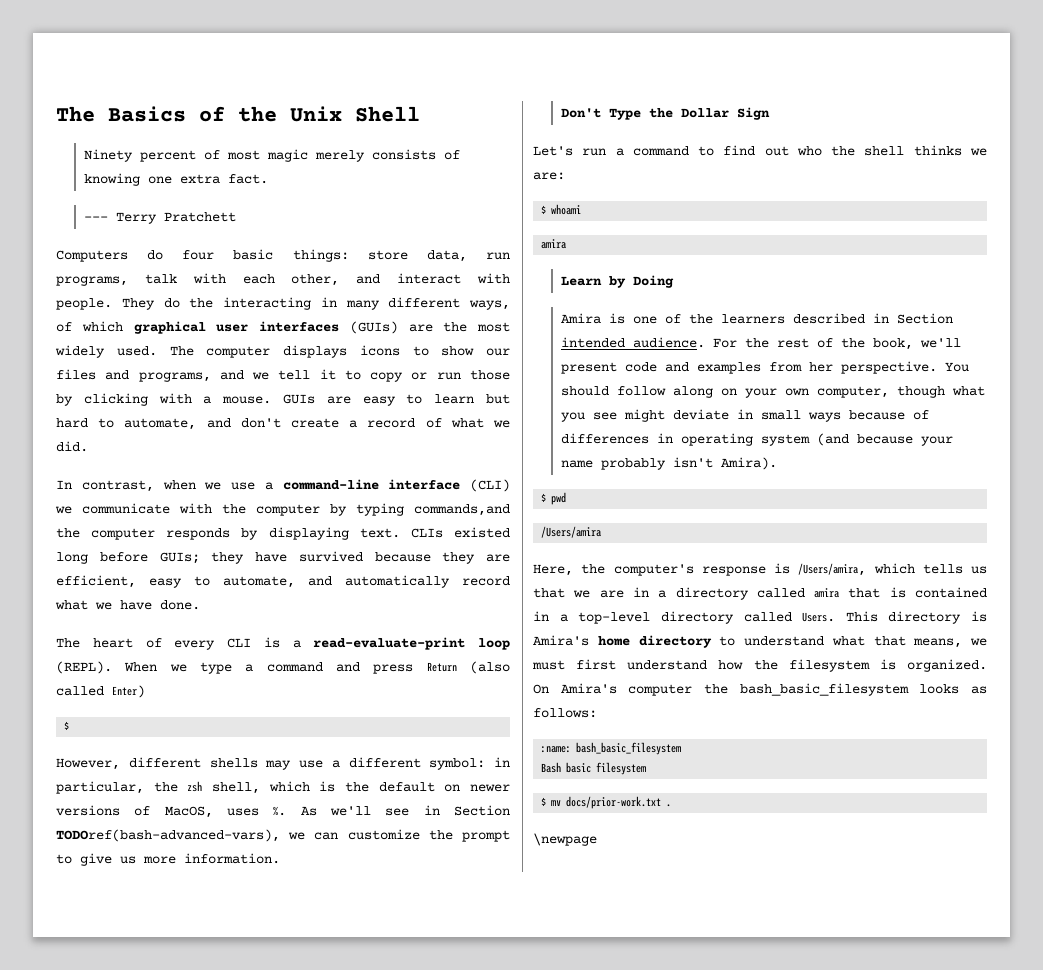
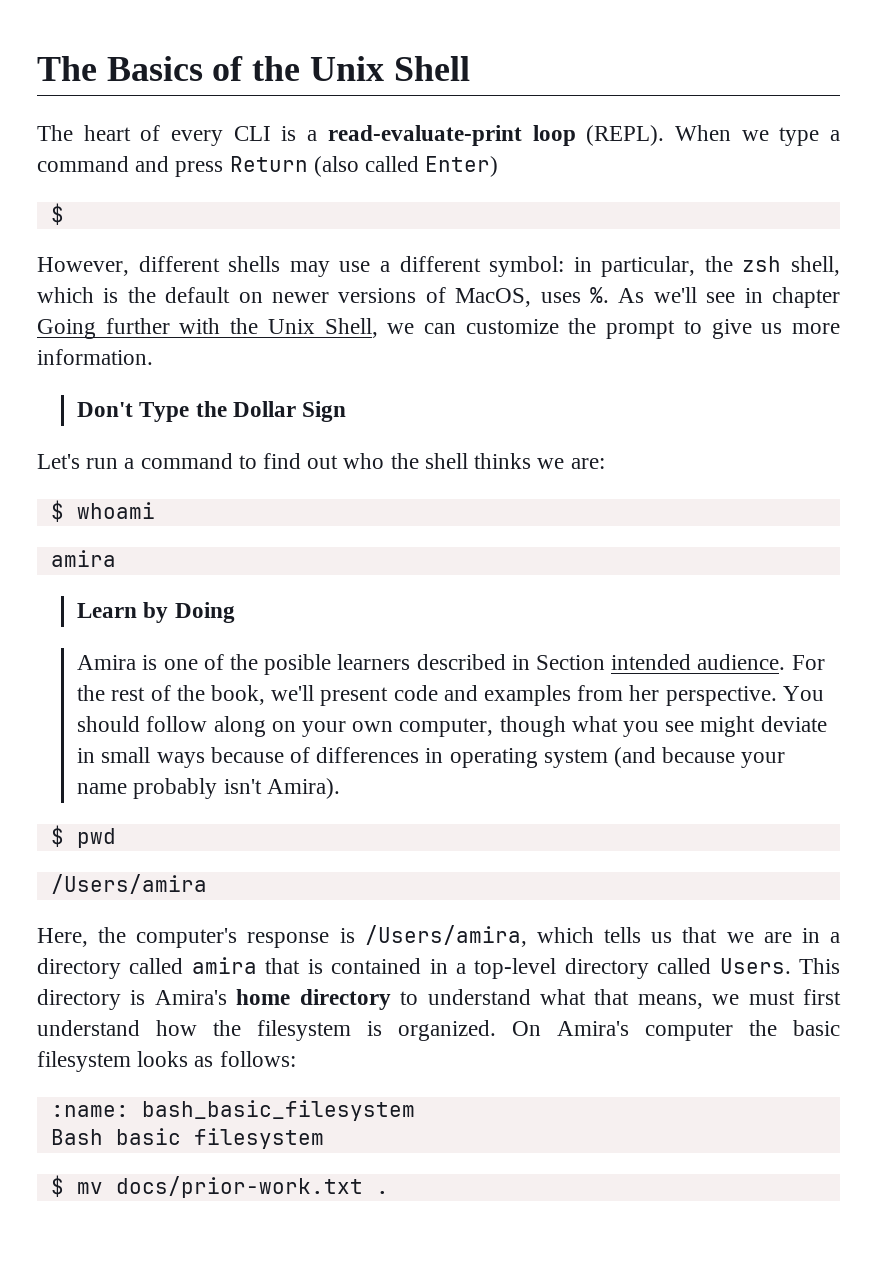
- Ninety percent of most magic merely consists of knowing one extra fact.
- --- Terry Pratchett
- Computers do four basic things: store data, run programs, talk with each other, and interact with people. They do the interacting in many different ways, of which graphical user interfaces (GUIs) are the most widely used. The computer displays icons to show our files and programs, and we tell it to copy or run those by clicking with a mouse. GUIs are easy to learn but hard to automate, and don't create a record of what we did.
- In contrast, when we use a command-line interface (CLI) we communicate with the computer by typing commands,and the computer responds by displaying text. CLIs existed long before GUIs; they have survived because they are efficient, easy to automate, and automatically record what we have done.
- As we'll see in Section TODOref(bash-advanced-vars), we can customize the prompt to give us more information.
+ As we'll see in chapter Going further with the Unix Shell, we can customize the prompt to give us more information.
- Amira is one of the learners described in Section intended audience.
+ Amira is one of the posible learners described in Section intended audience.
- On Amira's computer the bash_basic_filesystem looks as follows:
+ On Amira's computer the basic filesystem looks as follows:
- \newpage

